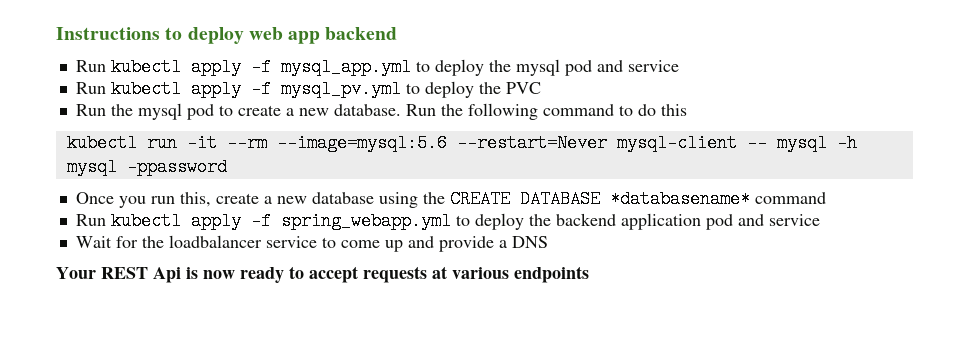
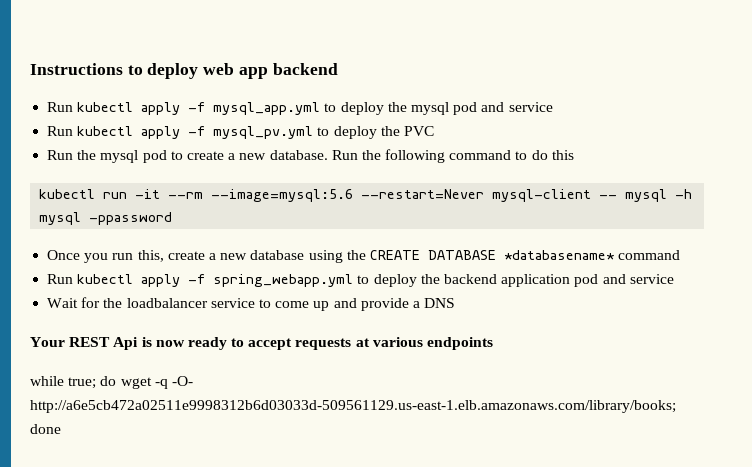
+ while true; do wget -q -O- http://a6e5cb472a02511e9998312b6d03033d-509561129.us-east-1.elb.amazonaws.com/library/books; done

